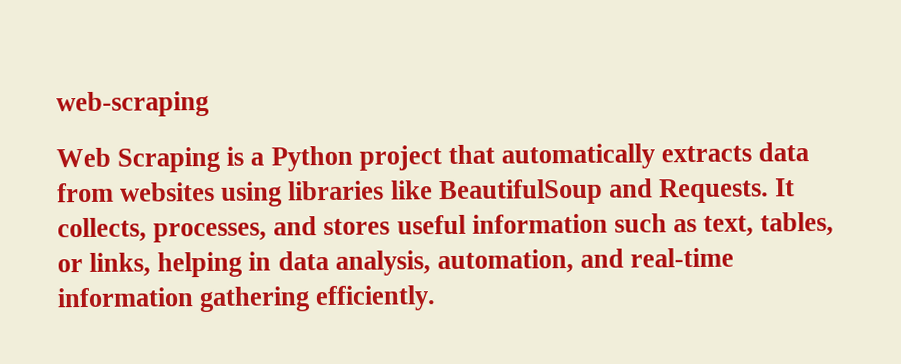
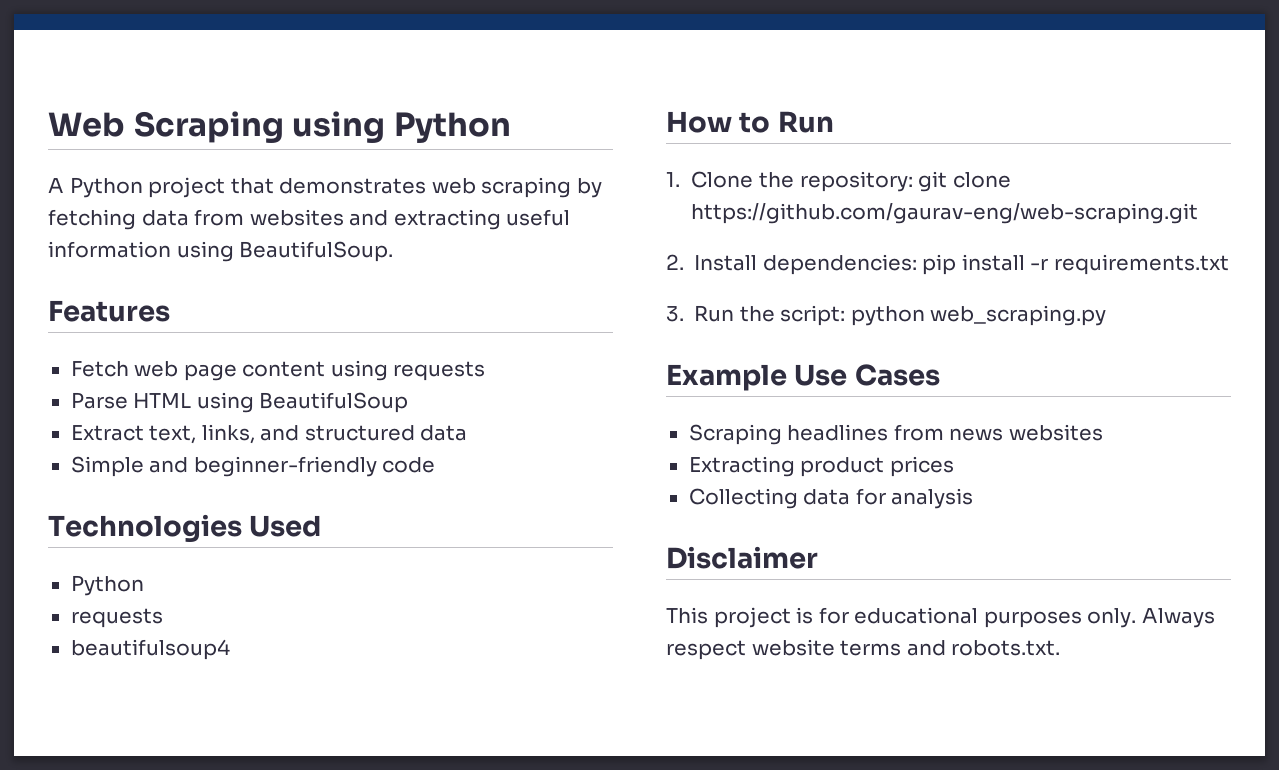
- web-scraping
- Web Scraping is a Python project that automatically extracts data from websites using libraries like BeautifulSoup and Requests. It collects, processes, and stores useful information such as text, tables, or links, helping in data analysis, automation, and real-time information gathering efficiently.
+ Web Scraping using Python
+ A Python project that demonstrates web scraping by fetching data from websites and extracting useful information using BeautifulSoup.
+ Features
+ Fetch web page content using requests
+ Parse HTML using BeautifulSoup
+ Extract text, links, and structured data
+ Simple and beginner-friendly code
+ Technologies Used
+ Python
+ requests
+ beautifulsoup4
+ How to Run
+ 1. Clone the repository: git clone https://github.com/gaurav-eng/web-scraping.git
+ 2. Install dependencies: pip install -r requirements.txt
+ 3. Run the script: python web_scraping.py
+ Example Use Cases
+ Scraping headlines from news websites
+ Extracting product prices
+ Collecting data for analysis
+ Disclaimer
+ This project is for educational purposes only. Always respect website terms and robots.txt.

